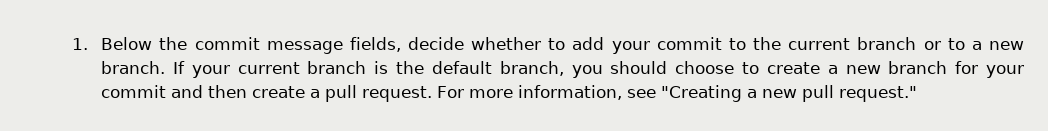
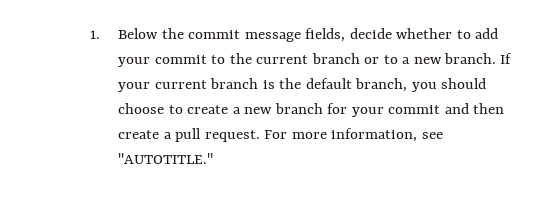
- For more information, see "Creating a new pull request."
+ For more information, see "AUTOTITLE."

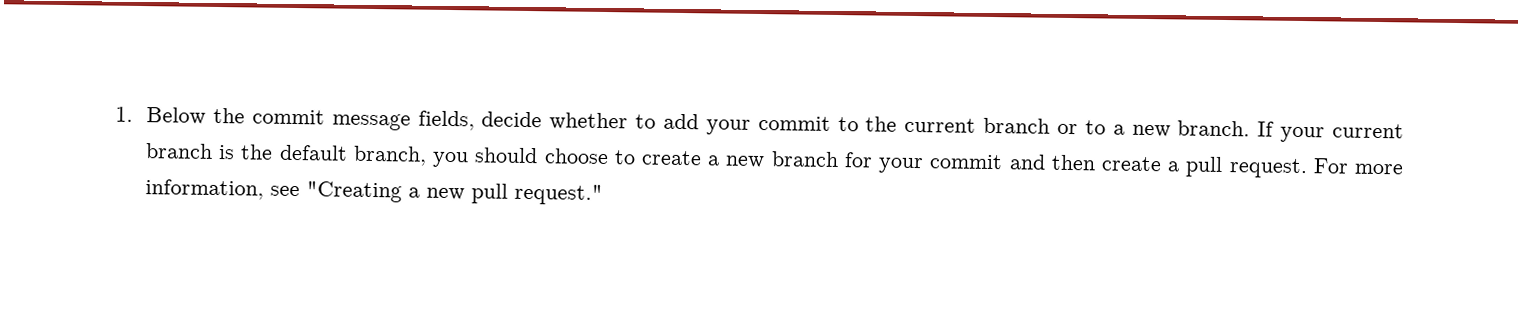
- For more information, see "AUTOTITLE."
+ For more information, see "Creating a new pull request."

